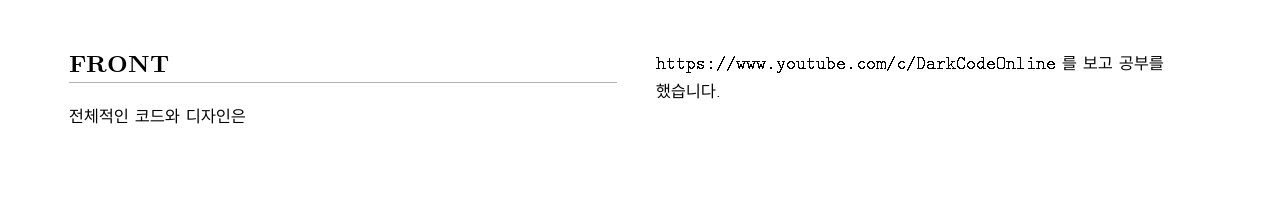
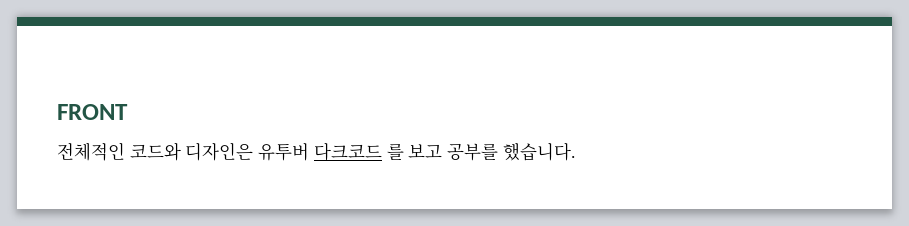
- 전체적인 코드와 디자인은 https://www.youtube.com/c/DarkCodeOnline 를 보고 공부를 했습니다.
+ 전체적인 코드와 디자인은 유투버 다크코드 를 보고 공부를 했습니다.

